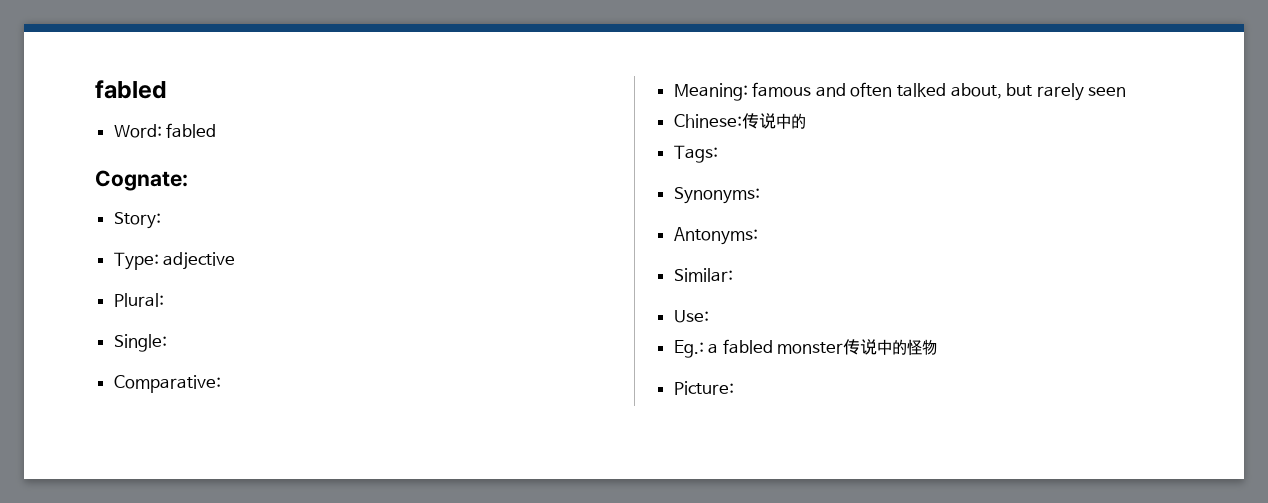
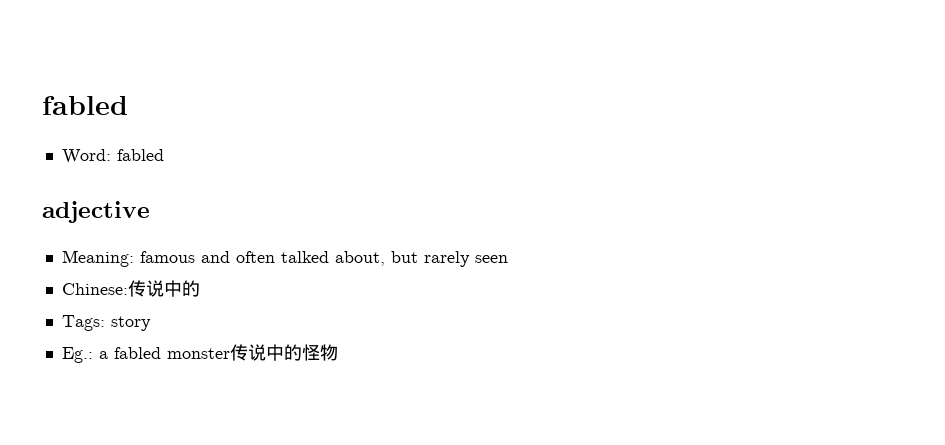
- Cognate:
- Story:
- Type: adjective
- Plural:
- Single:
- Comparative:
+ adjective
- Tags:
- Synonyms:
- Antonyms:
- Similar:
- Use:
+ Tags: story
- Picture:

